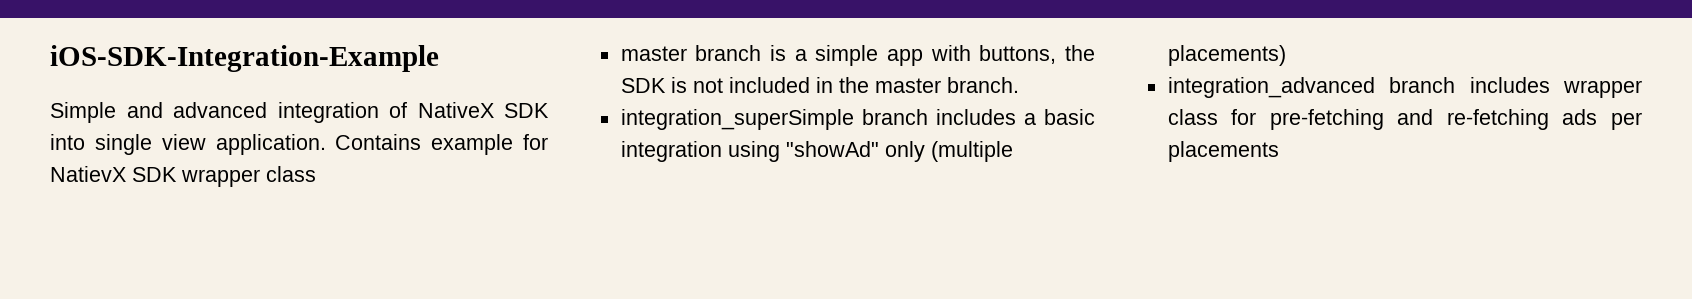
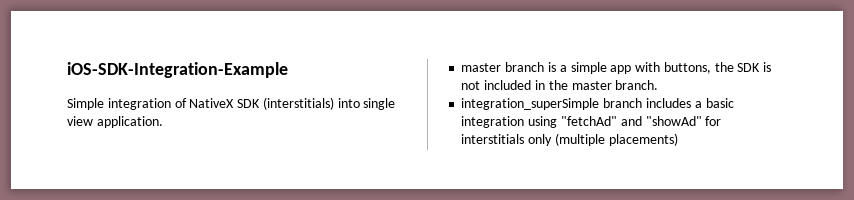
- Simple and advanced integration of NativeX SDK into single view application. Contains example for NatievX SDK wrapper class
+ Simple integration of NativeX SDK (interstitials) into single view application.
- integration_superSimple branch includes a basic integration using "showAd" only (multiple placements)
- integration_advanced branch includes wrapper class for pre-fetching and re-fetching ads per placements
+ integration_superSimple branch includes a basic integration using "fetchAd" and "showAd" for interstitials only (multiple placements)

